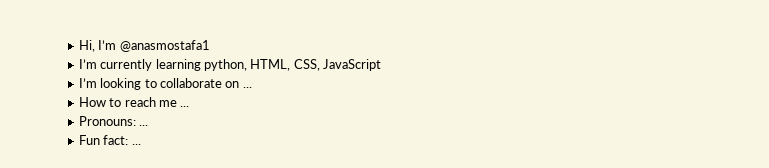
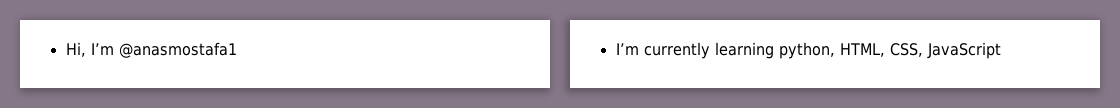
- I’m looking to collaborate on ...
- How to reach me ...
- Pronouns: ...
- Fun fact: ...

